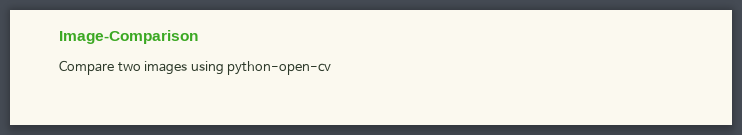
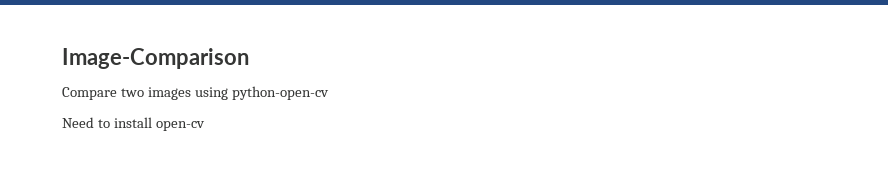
+ Need to install open-cv

